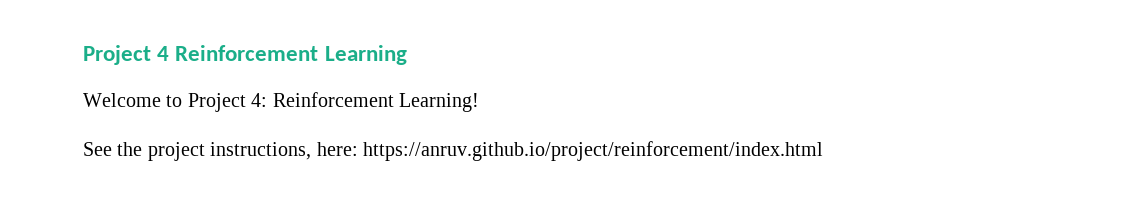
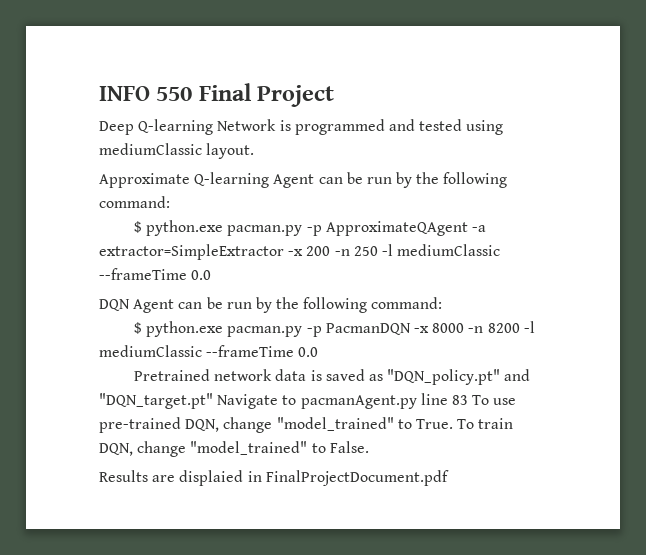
- Project 4 Reinforcement Learning
- Welcome to Project 4: Reinforcement Learning!
- See the project instructions, here: https://anruv.github.io/project/reinforcement/index.html
+ INFO 550 Final Project
+ Deep Q-learning Network is programmed and tested using mediumClassic layout.
+ Approximate Q-learning Agent can be run by the following command:
+ $ python.exe pacman.py -p ApproximateQAgent -a extractor=SimpleExtractor -x 200 -n 250 -l mediumClassic --frameTime 0.0
+ DQN Agent can be run by the following command:
+ $ python.exe pacman.py -p PacmanDQN -x 8000 -n 8200 -l mediumClassic --frameTime 0.0
+ Pretrained network data is saved as "DQN_policy.pt" and "DQN_target.pt" Navigate to pacmanAgent.py line 83 To use pre-trained DQN, change "model_trained" to True. To train DQN, change "model_trained" to False.
+ Results are displaied in FinalProjectDocument.pdf

